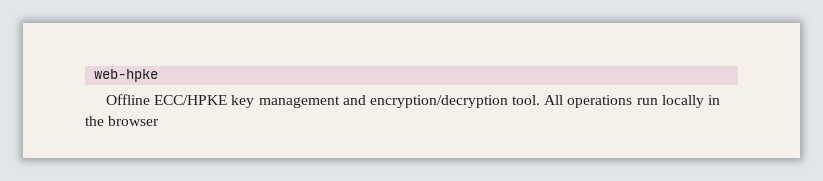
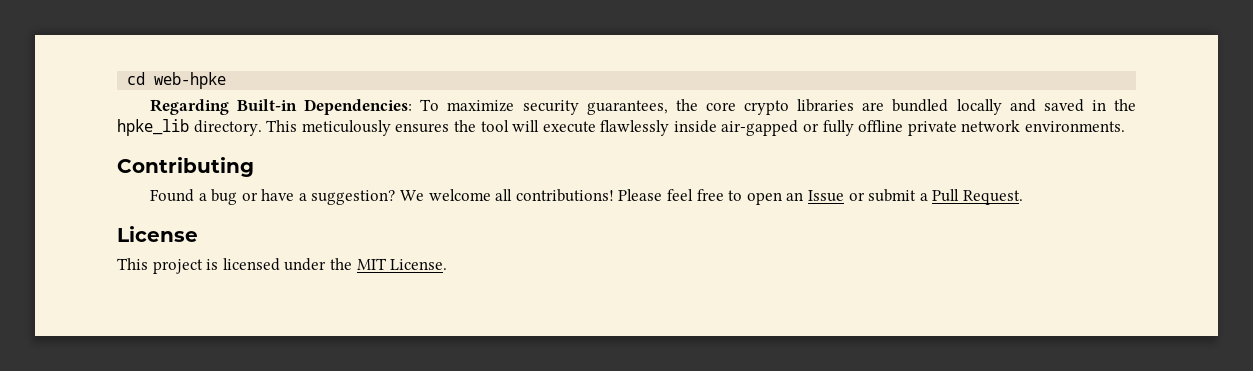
- web-hpke
+ cd web-hpke
- Offline ECC/HPKE key management and encryption/decryption tool. All operations run locally in the browser
+ Regarding Built-in Dependencies: To maximize security guarantees, the core crypto libraries are bundled locally and saved in the hpke_lib directory. This meticulously ensures the tool will execute flawlessly inside air-gapped or fully offline private network environments.
+ Contributing
+ Found a bug or have a suggestion? We welcome all contributions! Please feel free to open an Issue or submit a Pull Request.
+ License
+ This project is licensed under the MIT License.

